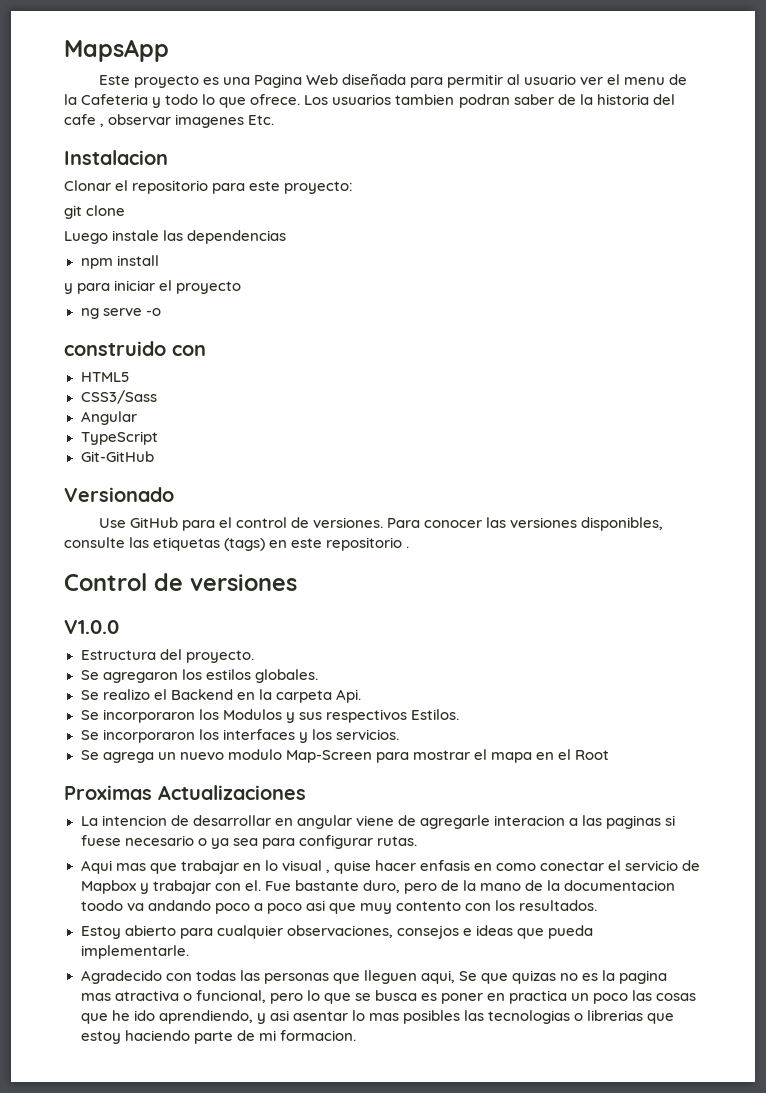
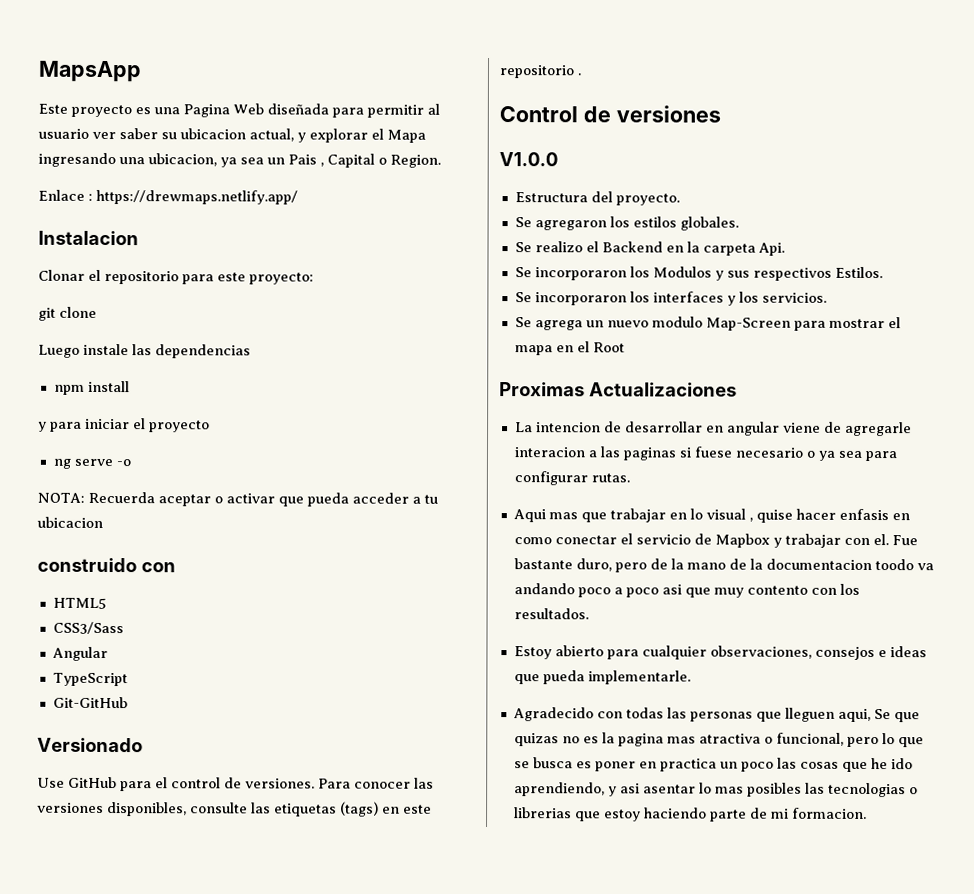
- Este proyecto es una Pagina Web diseñada para permitir al usuario ver el menu de la Cafeteria y todo lo que ofrece. Los usuarios tambien podran saber de la historia del cafe , observar imagenes Etc.
+ Este proyecto es una Pagina Web diseñada para permitir al usuario ver saber su ubicacion actual, y explorar el Mapa ingresando una ubicacion, ya sea un Pais , Capital o Region.
+ Enlace : https://drewmaps.netlify.app/
+ NOTA: Recuerda aceptar o activar que pueda acceder a tu ubicacion

